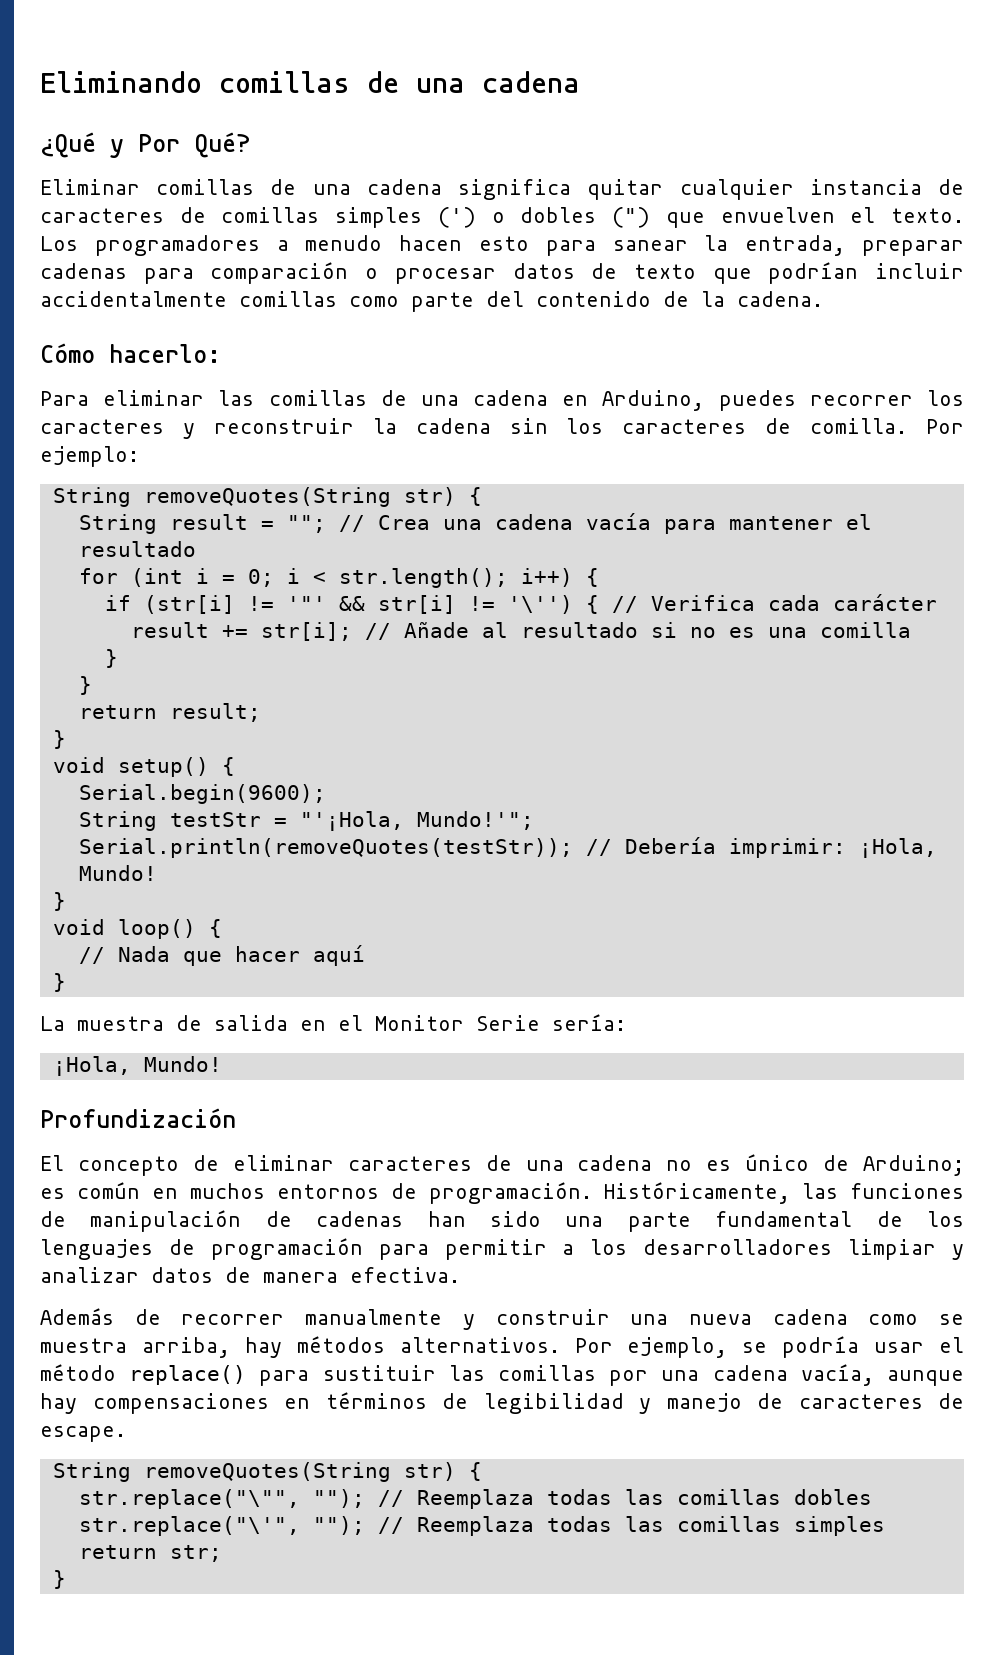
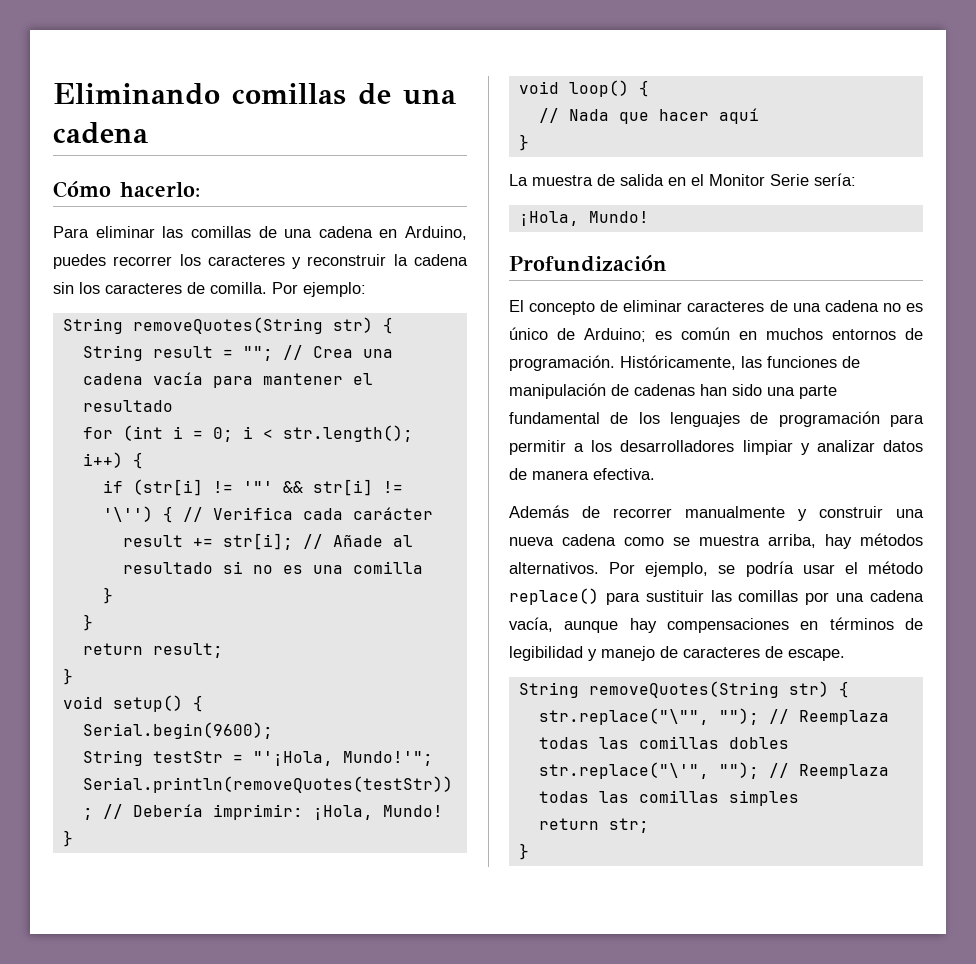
- ¿Qué y Por Qué?
- Eliminar comillas de una cadena significa quitar cualquier instancia de caracteres de comillas simples (') o dobles (") que envuelven el texto. Los programadores a menudo hacen esto para sanear la entrada, preparar cadenas para comparación o procesar datos de texto que podrían incluir accidentalmente comillas como parte del contenido de la cadena.

